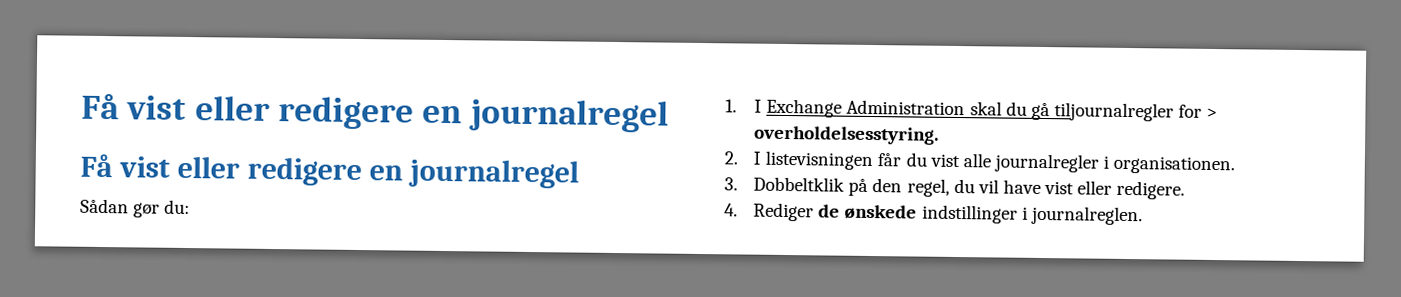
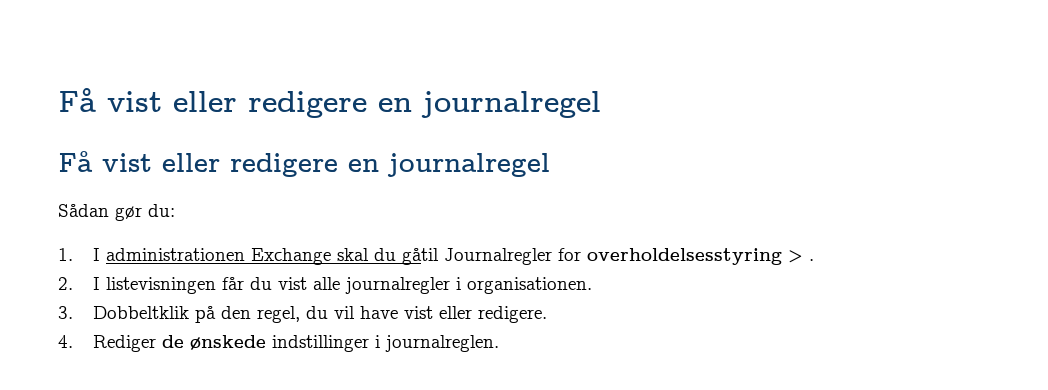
- 1. I Exchange Administration skal du gå tiljournalregler for > overholdelsesstyring.
+ 1. I administrationen Exchange skal du gåtil Journalregler for overholdelsesstyring > .

